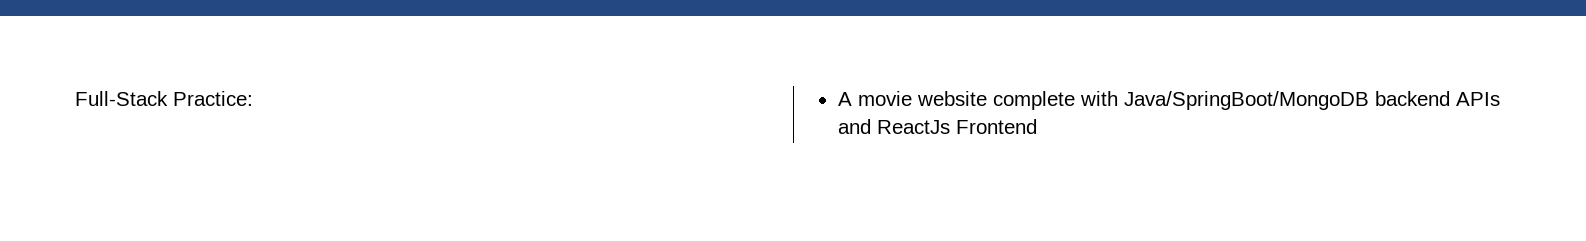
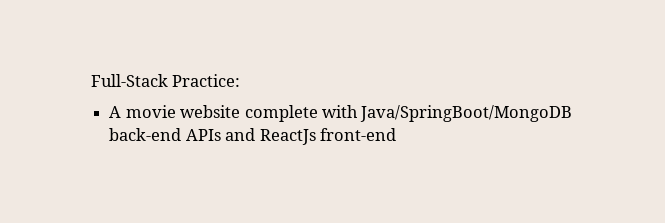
- A movie website complete with Java/SpringBoot/MongoDB backend APIs and ReactJs Frontend
+ A movie website complete with Java/SpringBoot/MongoDB back-end APIs and ReactJs front-end

